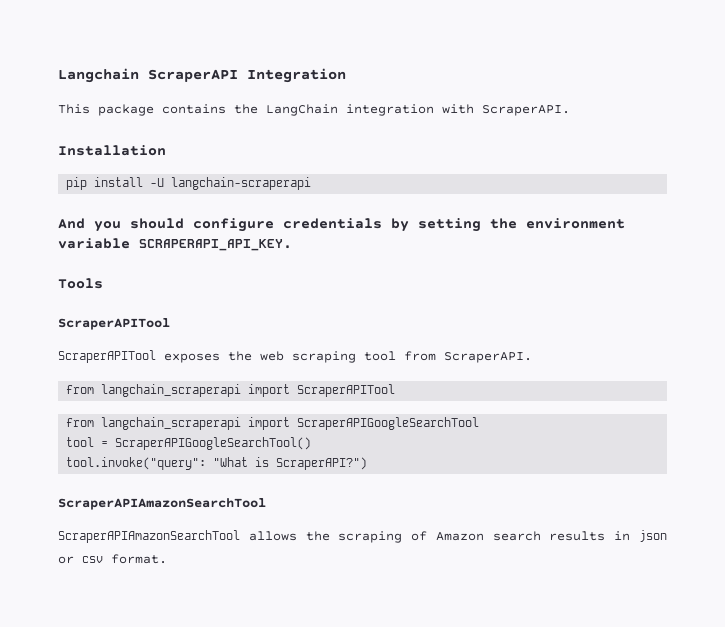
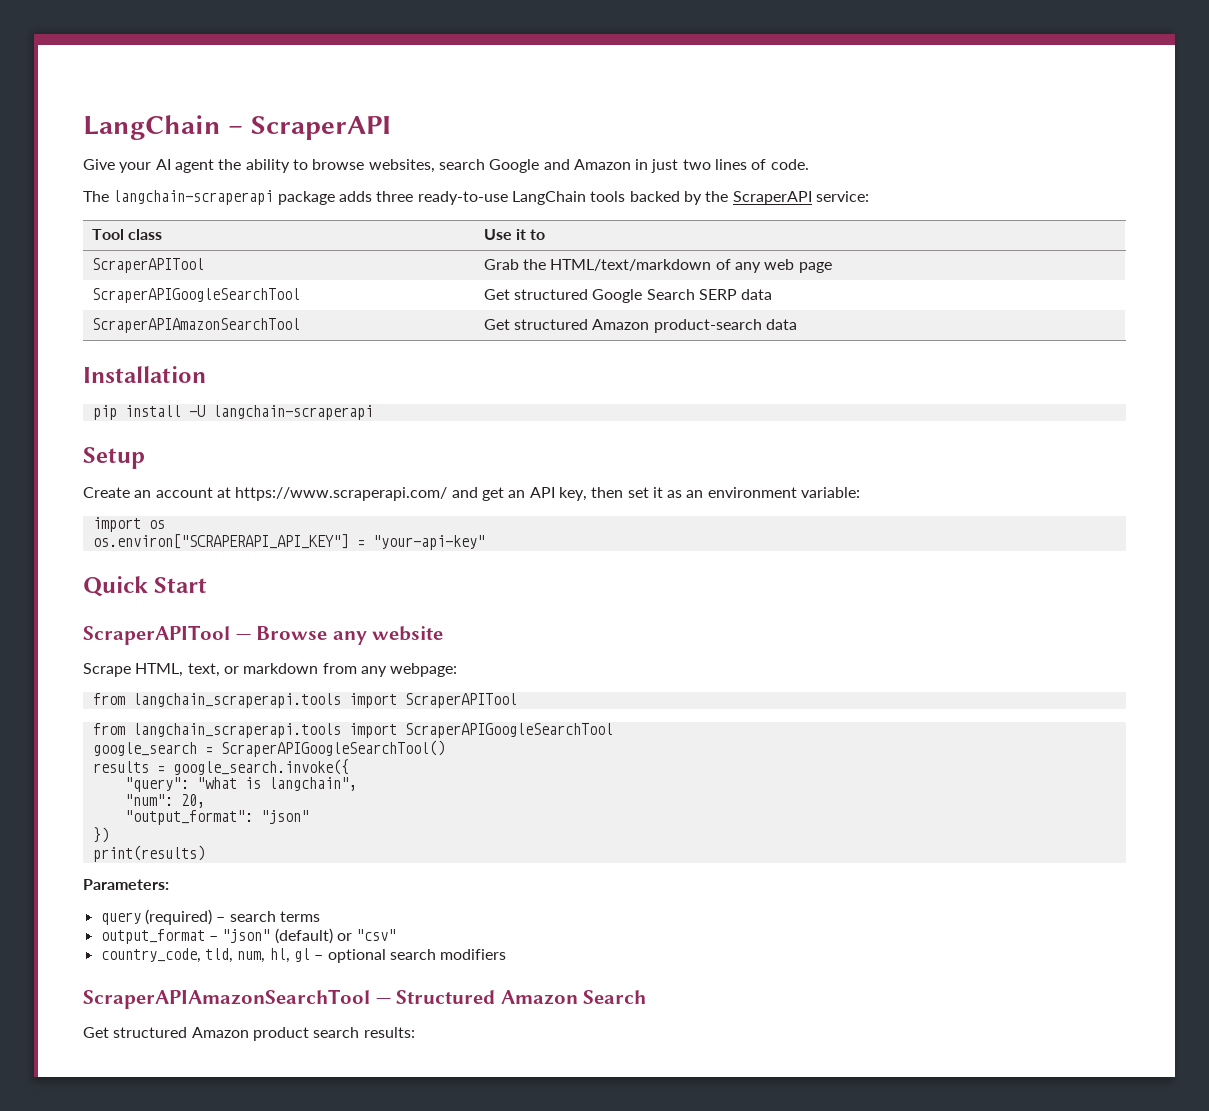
- Langchain ScraperAPI Integration
- This package contains the LangChain integration with ScraperAPI.
+ LangChain – ScraperAPI
+ Give your AI agent the ability to browse websites, search Google and Amazon in just two lines of code.
+ The langchain-scraperapi package adds three ready-to-use LangChain tools backed by the ScraperAPI service:
+ Tool class | Use it to
+ ScraperAPITool | Grab the HTML/text/markdown of any web page
+ ScraperAPIGoogleSearchTool | Get structured Google Search SERP data
+ ScraperAPIAmazonSearchTool | Get structured Amazon product-search data
- And you should configure credentials by setting the environment variable SCRAPERAPI_API_KEY.
- Tools
- ScraperAPITool
- ScraperAPITool exposes the web scraping tool from ScraperAPI.
- from langchain_scraperapi import ScraperAPITool
+ Setup
+ Create an account at https://www.scraperapi.com/ and get an API key, then set it as an environment variable:
+ import os
+ os.environ["SCRAPERAPI_API_KEY"] = "your-api-key"
+ Quick Start
+ ScraperAPITool — Browse any website
+ Scrape HTML, text, or markdown from any webpage:
+ from langchain_scraperapi.tools import ScraperAPITool
- from langchain_scraperapi import ScraperAPIGoogleSearchTool
+ from langchain_scraperapi.tools import ScraperAPIGoogleSearchTool
- tool = ScraperAPIGoogleSearchTool()
+ google_search = ScraperAPIGoogleSearchTool()
- tool.invoke("query": "What is ScraperAPI?")
- ScraperAPIAmazonSearchTool
- ScraperAPIAmazonSearchTool allows the scraping of Amazon search results in json or csv format.
+ results = google_search.invoke({
+ "query": "what is langchain",
+ "num": 20,
+ "output_format": "json"
+ })
+ print(results)
+ Parameters:
+ query (required) – search terms
+ output_format – "json" (default) or "csv"
+ country_code, tld, num, hl, gl – optional search modifiers
+ ScraperAPIAmazonSearchTool — Structured Amazon Search
+ Get structured Amazon product search results:

